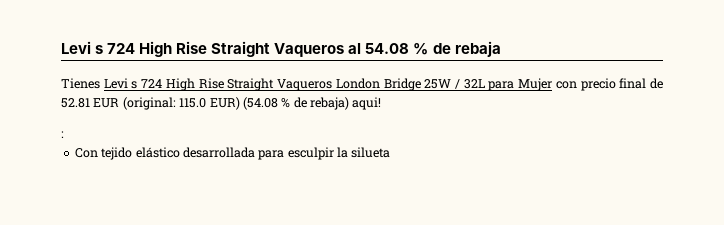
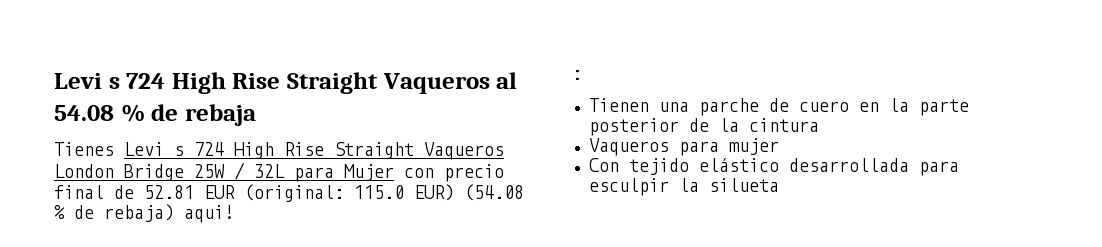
+ Tienen una parche de cuero en la parte posterior de la cintura
+ Vaqueros para mujer

